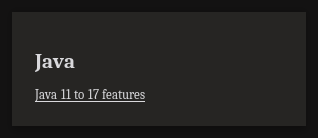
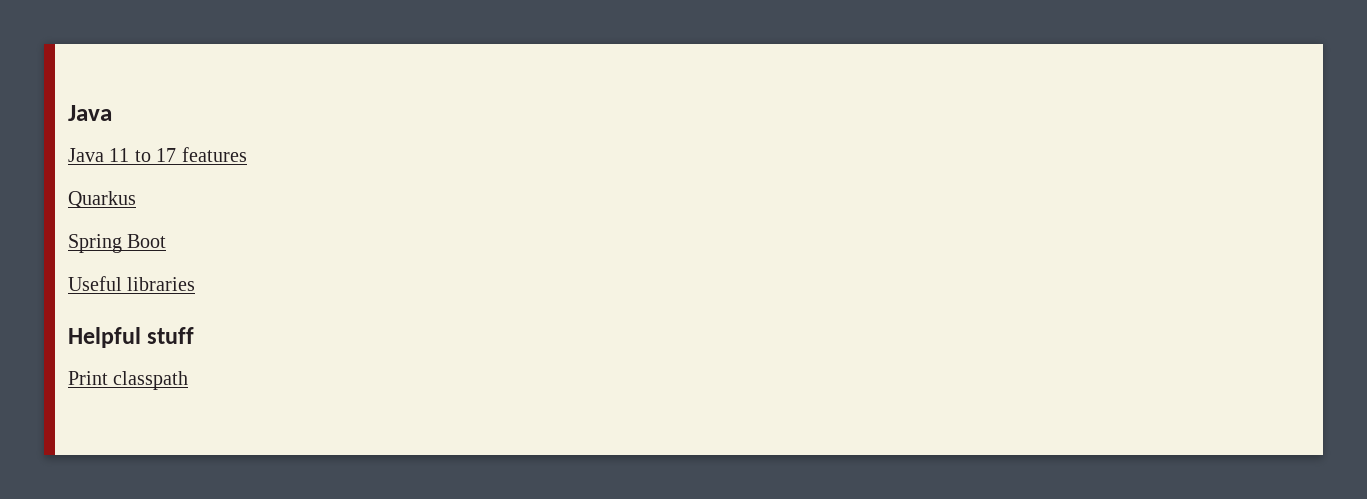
+ Quarkus
+ Spring Boot
+ Useful libraries
+ Helpful stuff
+ Print classpath

